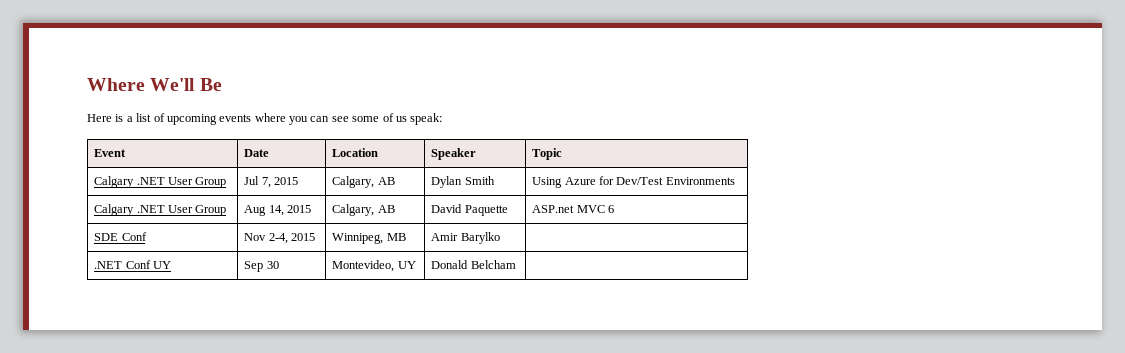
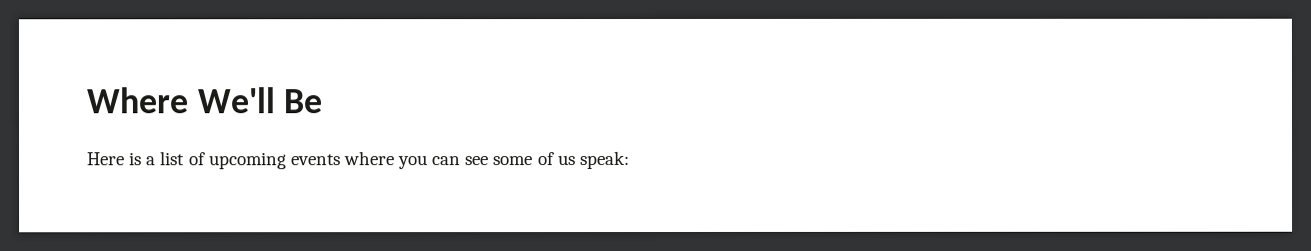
- Event | Date | Location | Speaker | Topic
- Calgary .NET User Group | Jul 7, 2015 | Calgary, AB | Dylan Smith | Using Azure for Dev/Test Environments
- Calgary .NET User Group | Aug 14, 2015 | Calgary, AB | David Paquette | ASP.net MVC 6
- SDE Conf | Nov 2-4, 2015 | Winnipeg, MB | Amir Barylko |
- .NET Conf UY | Sep 30 | Montevideo, UY | Donald Belcham |

